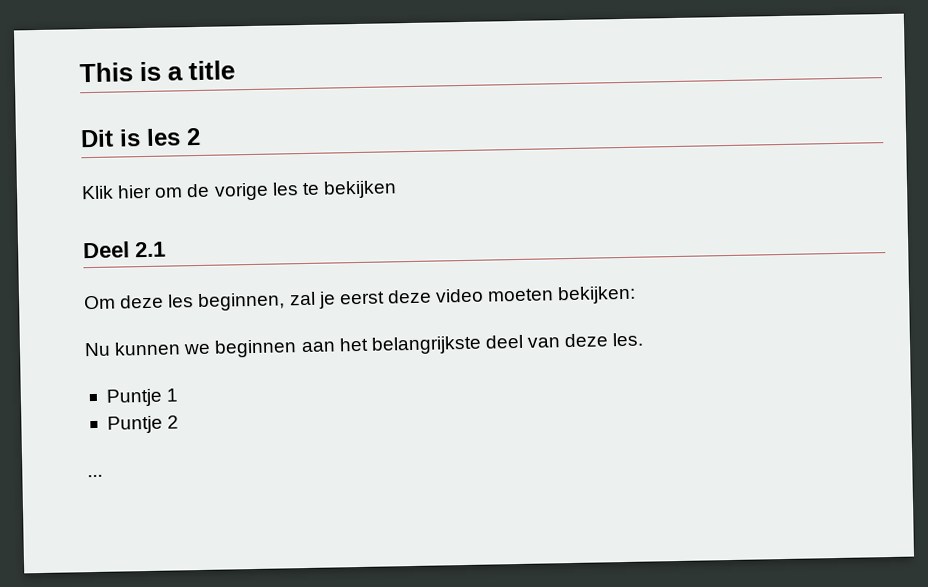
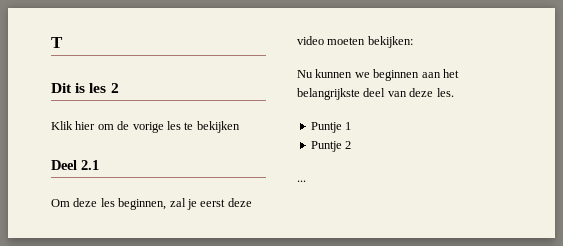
- This is a title
+ T

